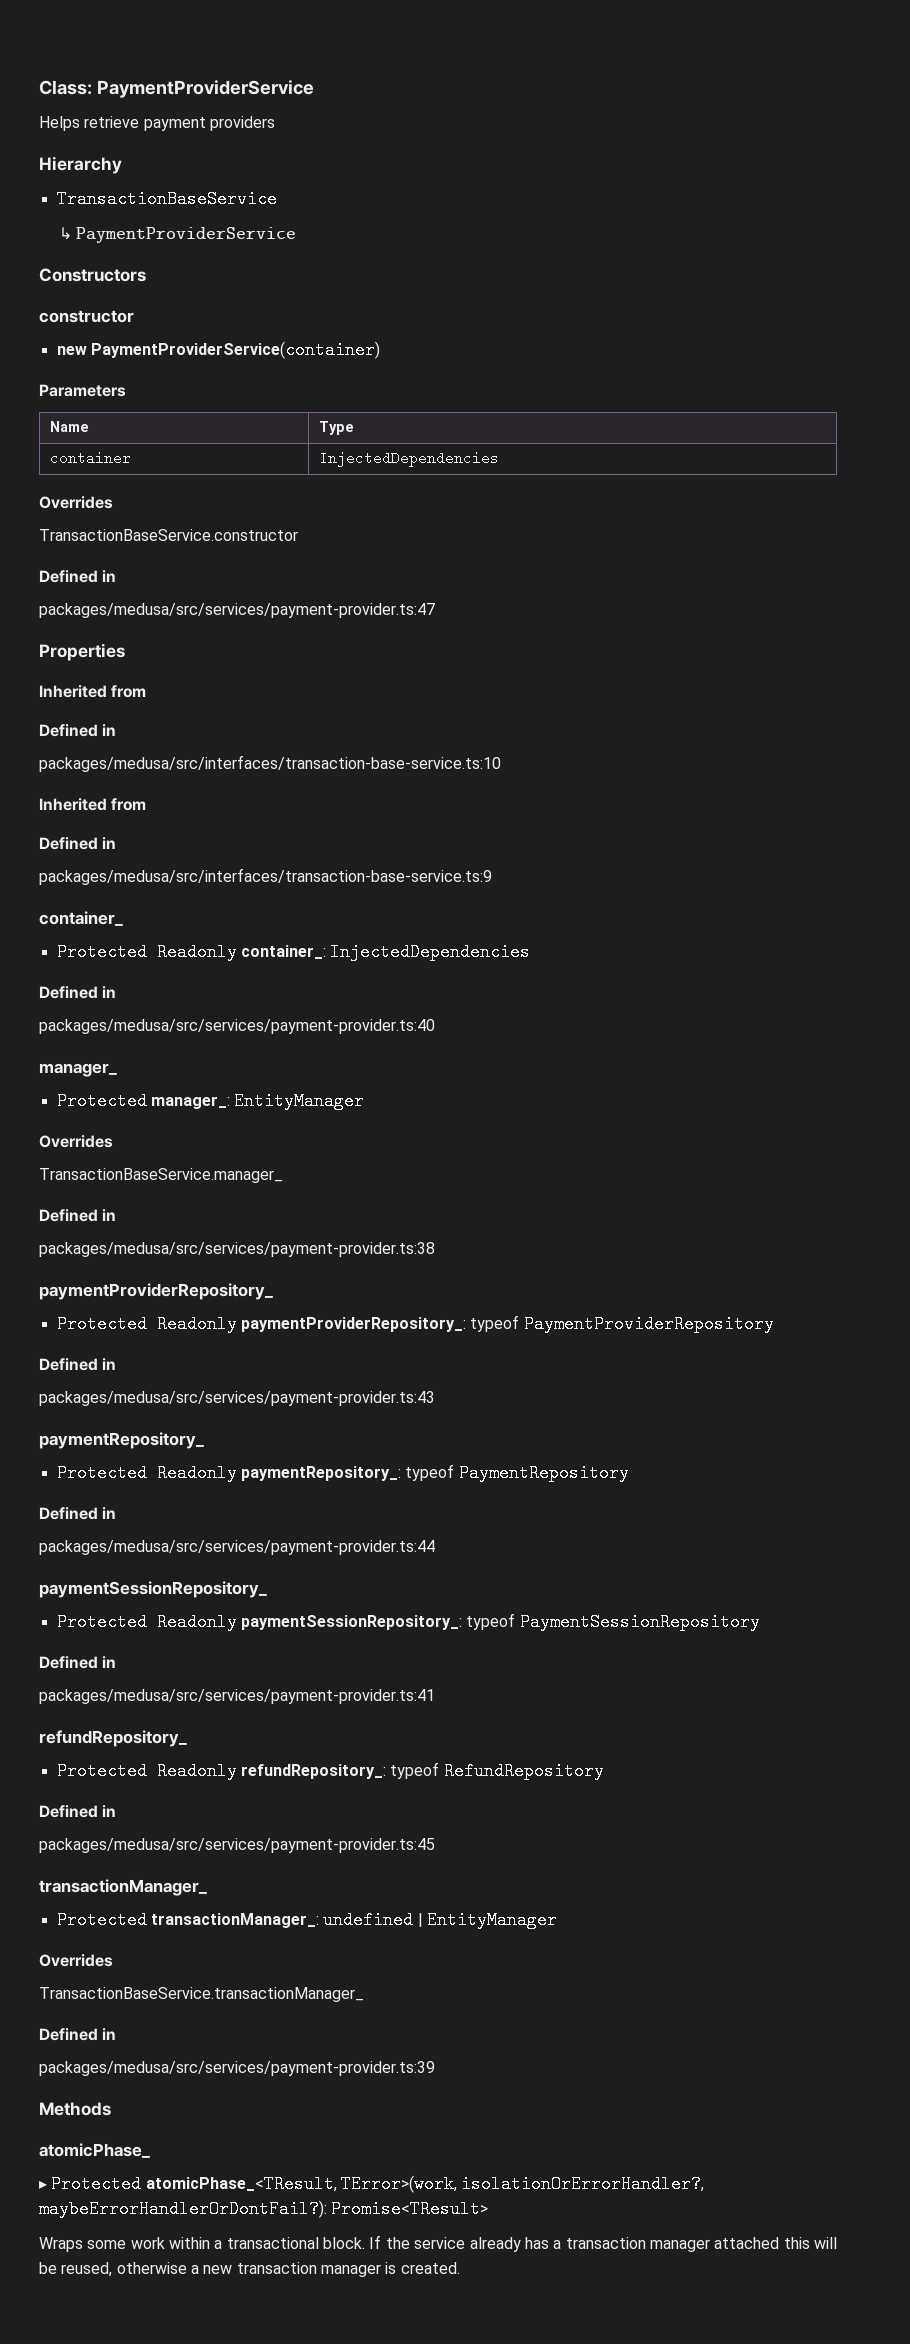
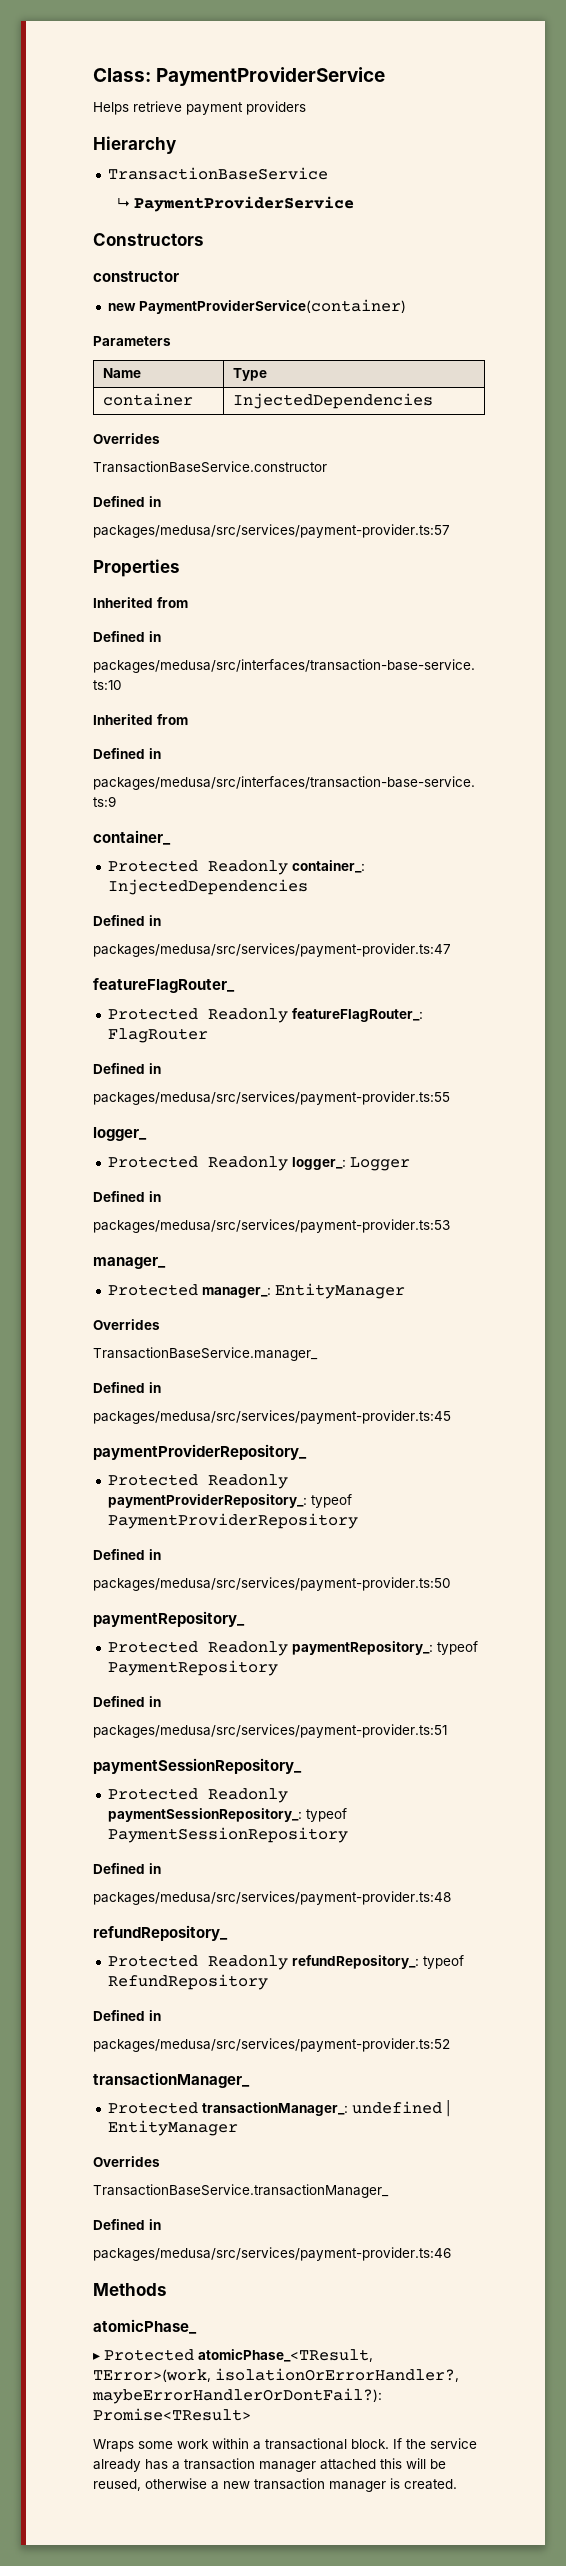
- packages/medusa/src/services/payment-provider.ts:47
+ packages/medusa/src/services/payment-provider.ts:57
- packages/medusa/src/services/payment-provider.ts:40
+ packages/medusa/src/services/payment-provider.ts:47
+ featureFlagRouter_
+ Protected Readonly featureFlagRouter_: FlagRouter
+ Defined in
+ packages/medusa/src/services/payment-provider.ts:55
+ logger_
+ Protected Readonly logger_: Logger
+ Defined in
+ packages/medusa/src/services/payment-provider.ts:53
- packages/medusa/src/services/payment-provider.ts:38
+ packages/medusa/src/services/payment-provider.ts:45
- packages/medusa/src/services/payment-provider.ts:43
+ packages/medusa/src/services/payment-provider.ts:50
- packages/medusa/src/services/payment-provider.ts:44
+ packages/medusa/src/services/payment-provider.ts:51
- packages/medusa/src/services/payment-provider.ts:41
+ packages/medusa/src/services/payment-provider.ts:48
- packages/medusa/src/services/payment-provider.ts:45
+ packages/medusa/src/services/payment-provider.ts:52
- packages/medusa/src/services/payment-provider.ts:39
+ packages/medusa/src/services/payment-provider.ts:46

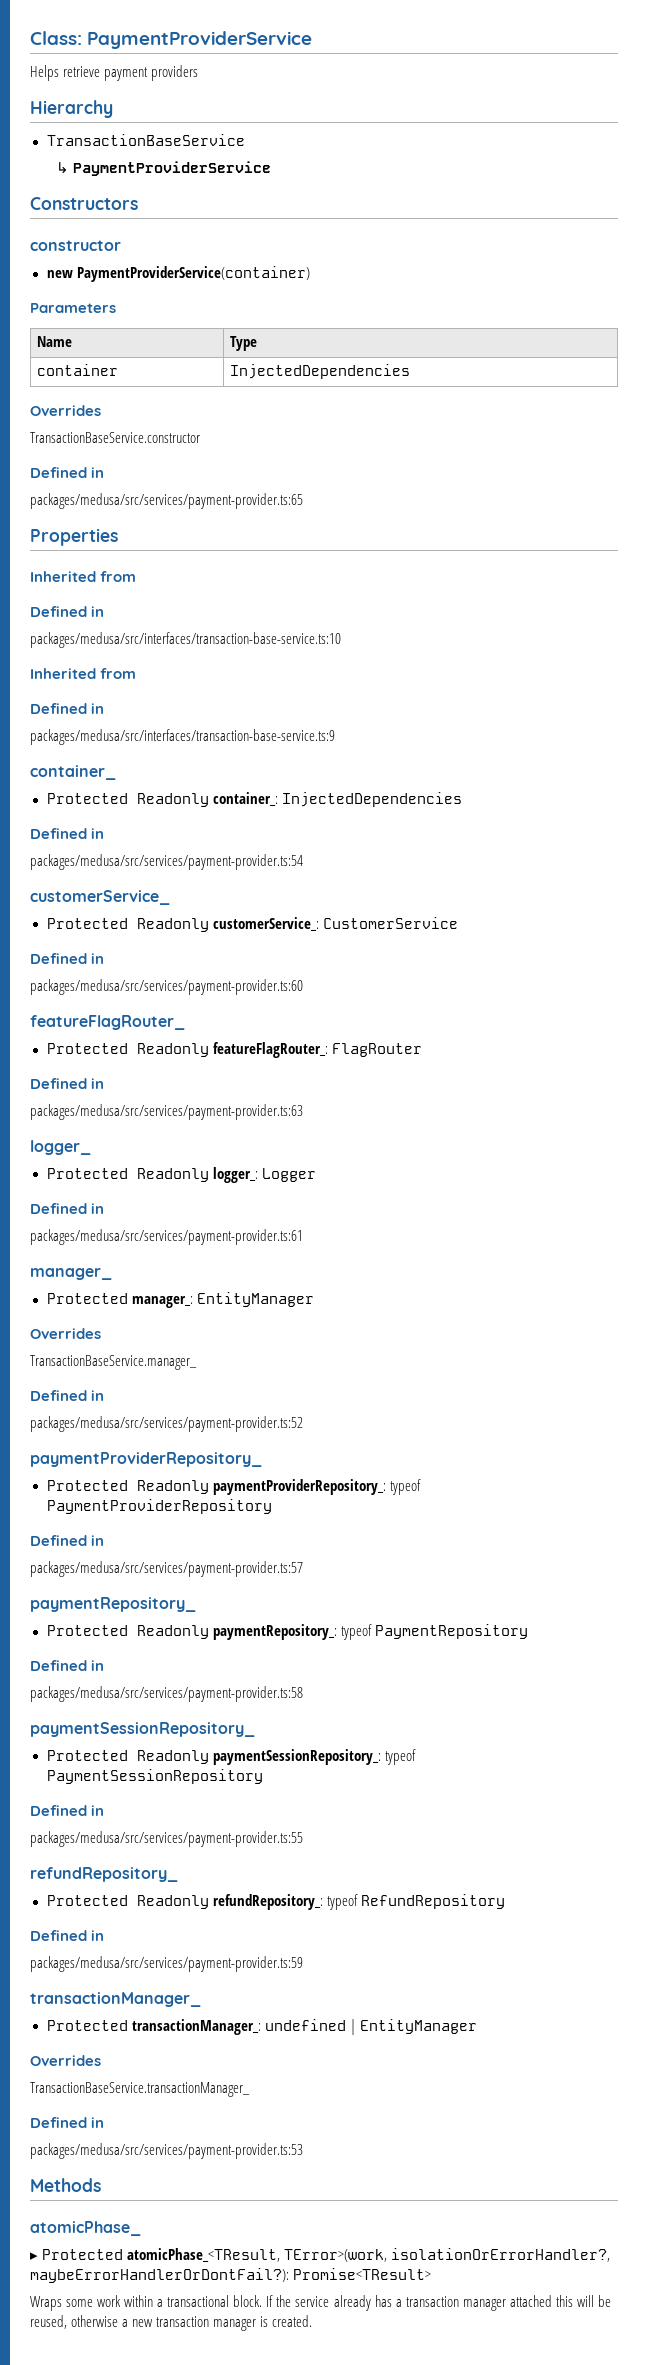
- packages/medusa/src/services/payment-provider.ts:57
+ packages/medusa/src/services/payment-provider.ts:65
- packages/medusa/src/services/payment-provider.ts:47
+ packages/medusa/src/services/payment-provider.ts:54
+ customerService_
+ Protected Readonly customerService_: CustomerService
+ Defined in
+ packages/medusa/src/services/payment-provider.ts:60
- packages/medusa/src/services/payment-provider.ts:55
+ packages/medusa/src/services/payment-provider.ts:63
- packages/medusa/src/services/payment-provider.ts:53
+ packages/medusa/src/services/payment-provider.ts:61
- packages/medusa/src/services/payment-provider.ts:45
+ packages/medusa/src/services/payment-provider.ts:52
- packages/medusa/src/services/payment-provider.ts:50
+ packages/medusa/src/services/payment-provider.ts:57
- packages/medusa/src/services/payment-provider.ts:51
+ packages/medusa/src/services/payment-provider.ts:58
- packages/medusa/src/services/payment-provider.ts:48
+ packages/medusa/src/services/payment-provider.ts:55
- packages/medusa/src/services/payment-provider.ts:52
+ packages/medusa/src/services/payment-provider.ts:59
- packages/medusa/src/services/payment-provider.ts:46
+ packages/medusa/src/services/payment-provider.ts:53

